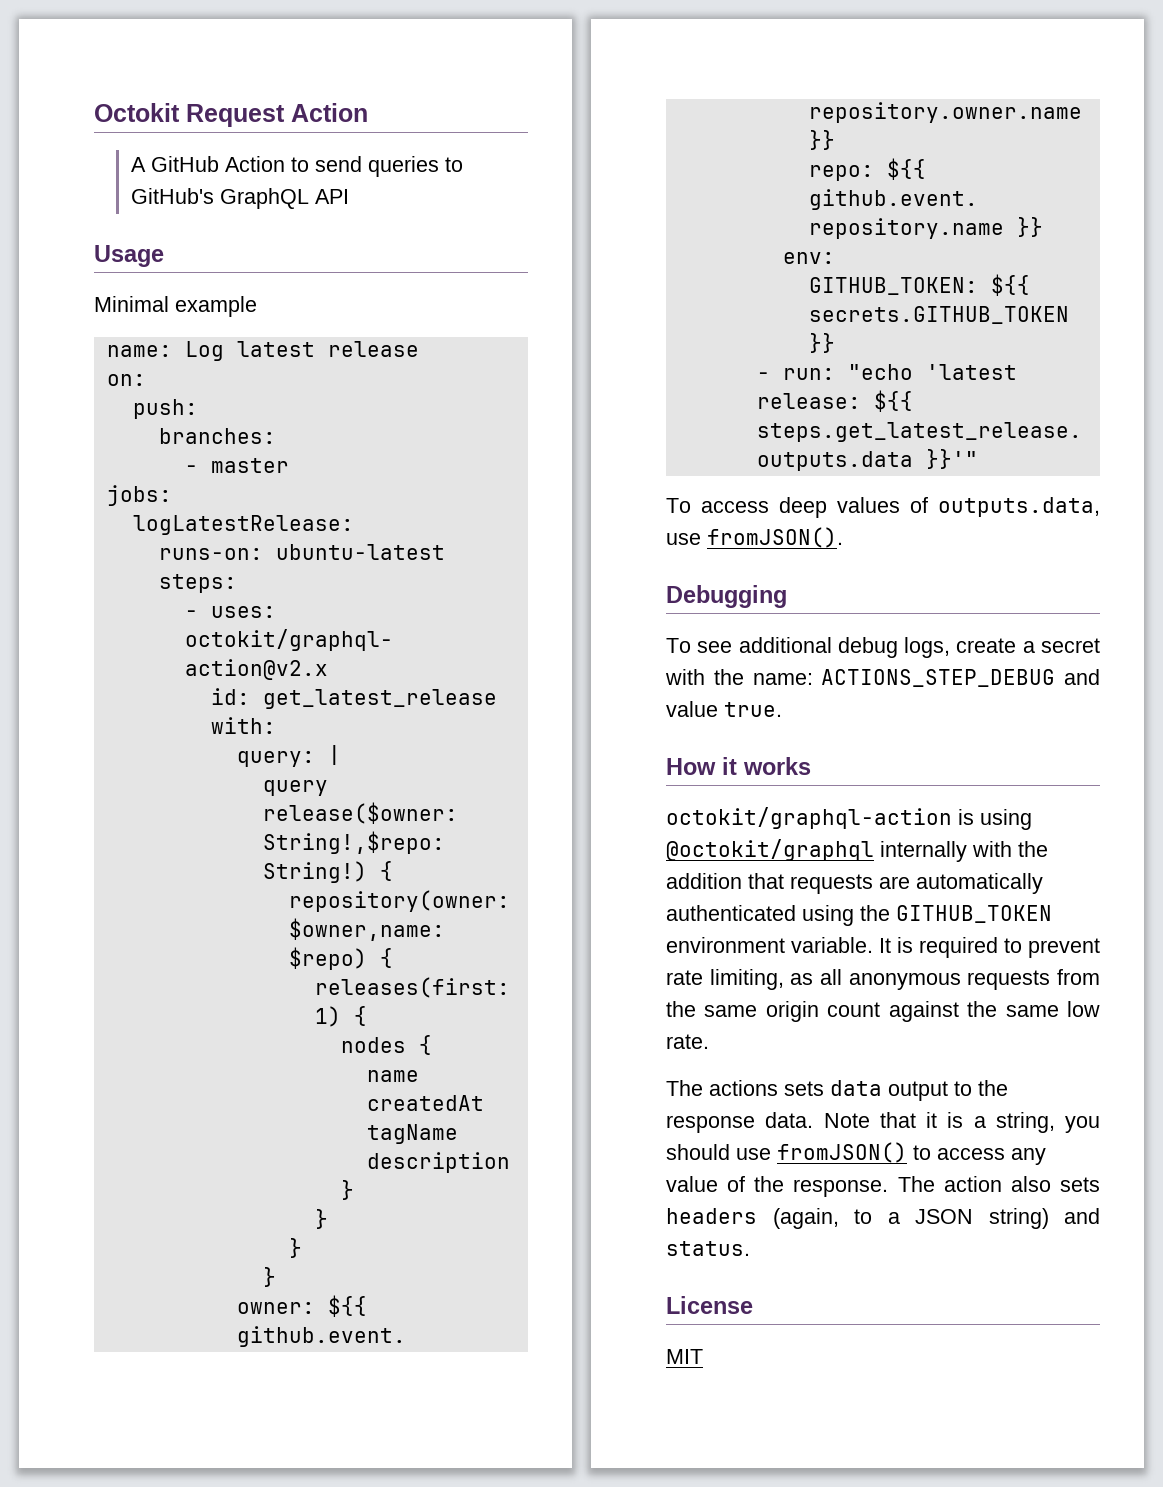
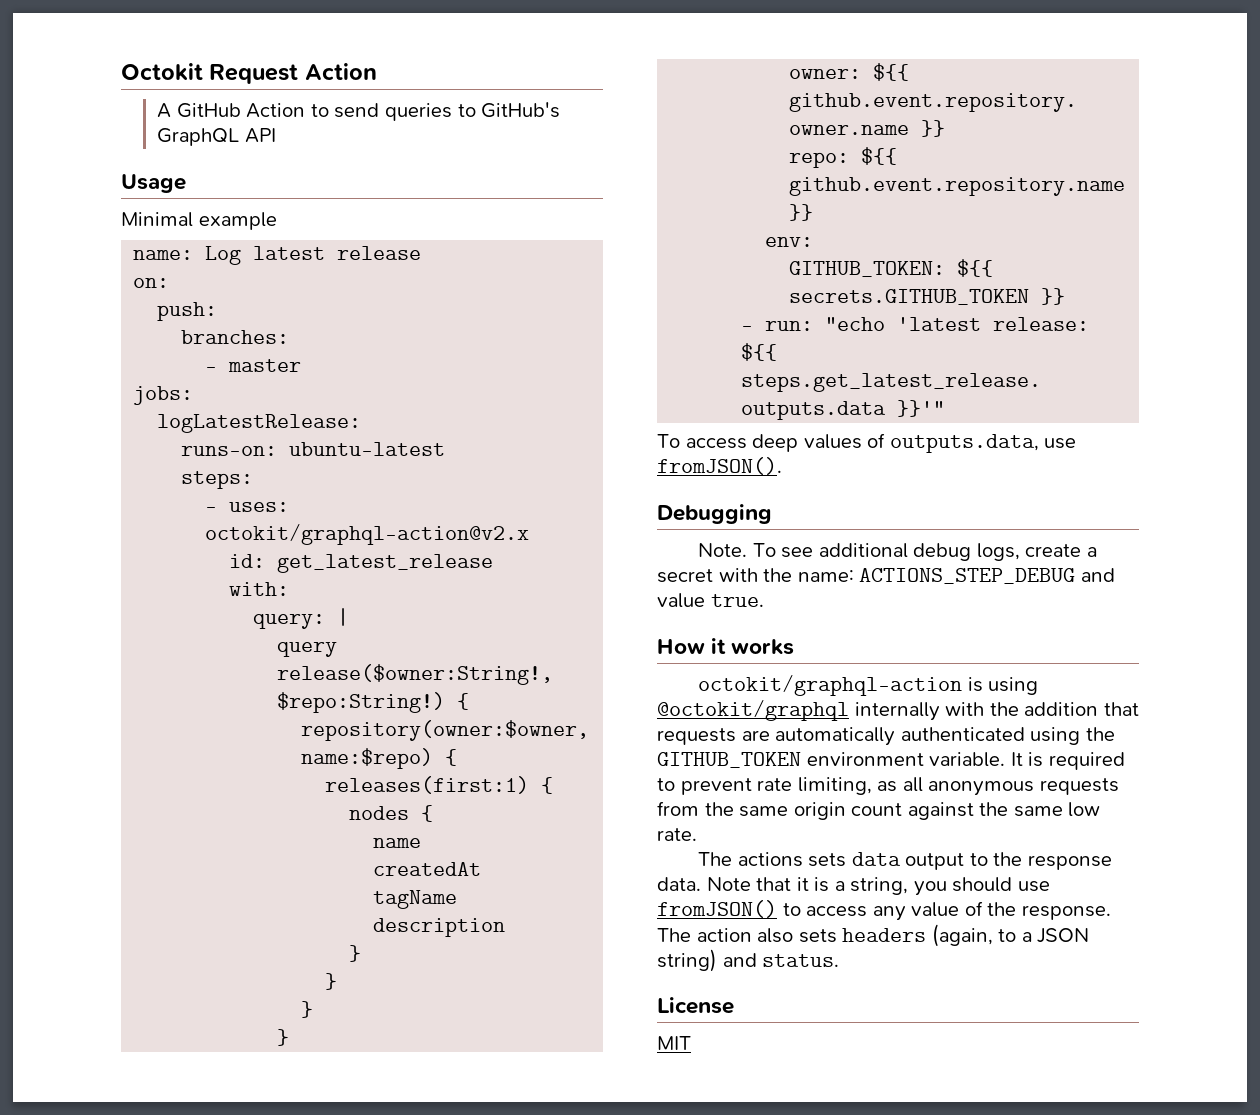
+ Note.

